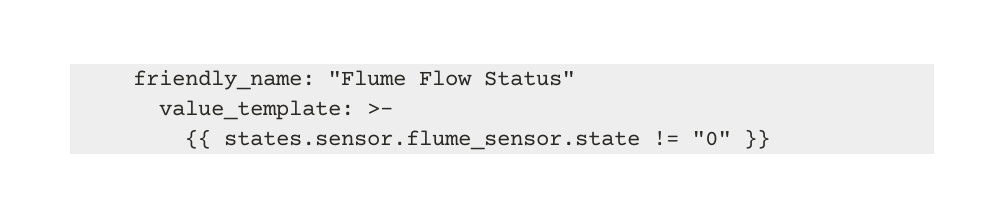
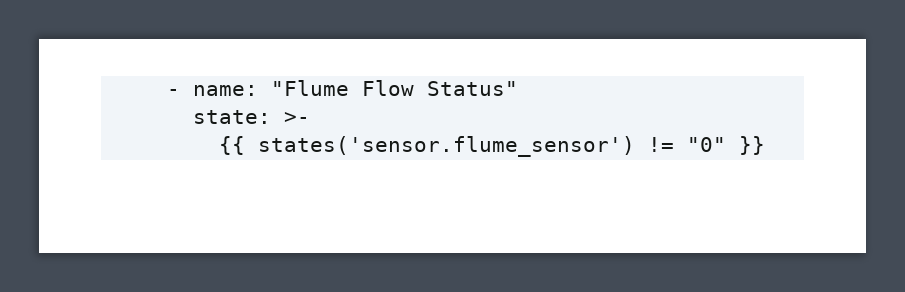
- friendly_name: "Flume Flow Status"
+ - name: "Flume Flow Status"
- value_template: >-
+ state: >-
- {{ states.sensor.flume_sensor.state != "0" }}
+ {{ states('sensor.flume_sensor') != "0" }}

